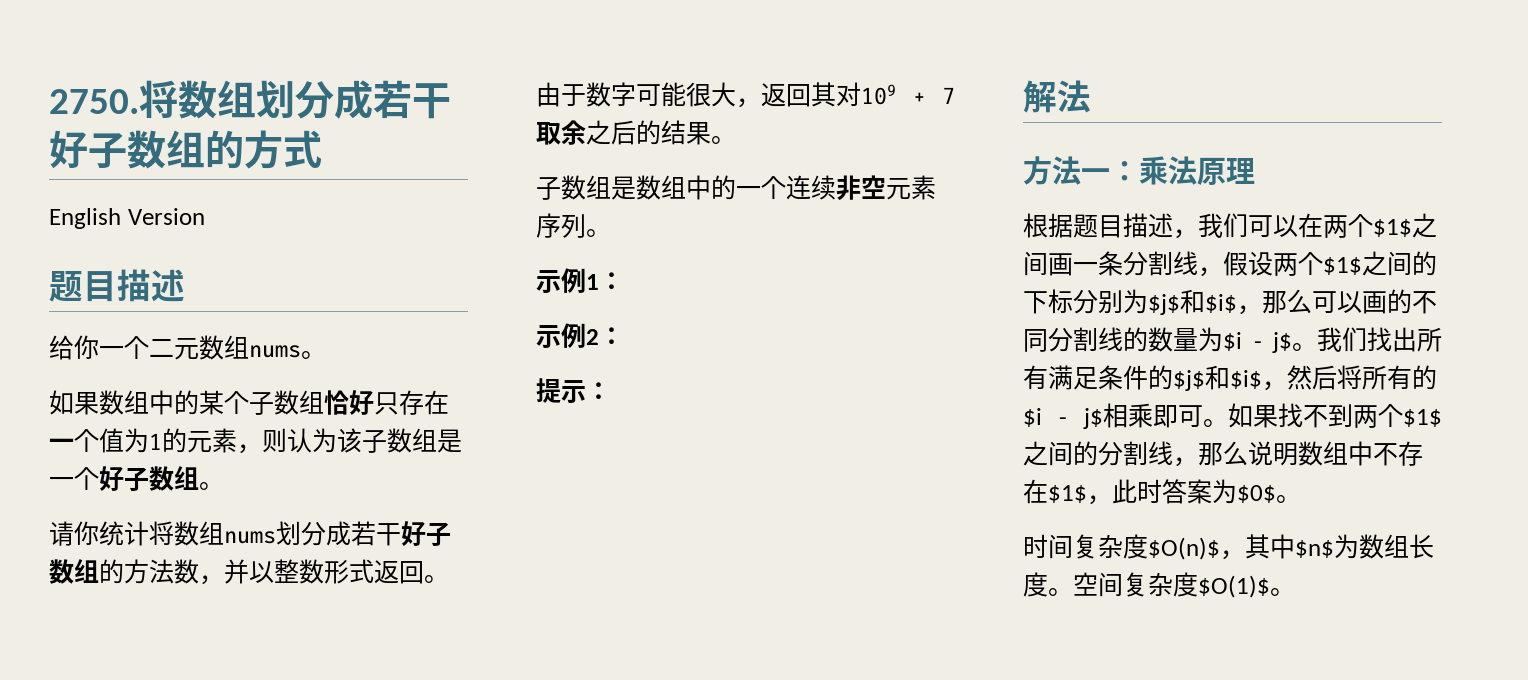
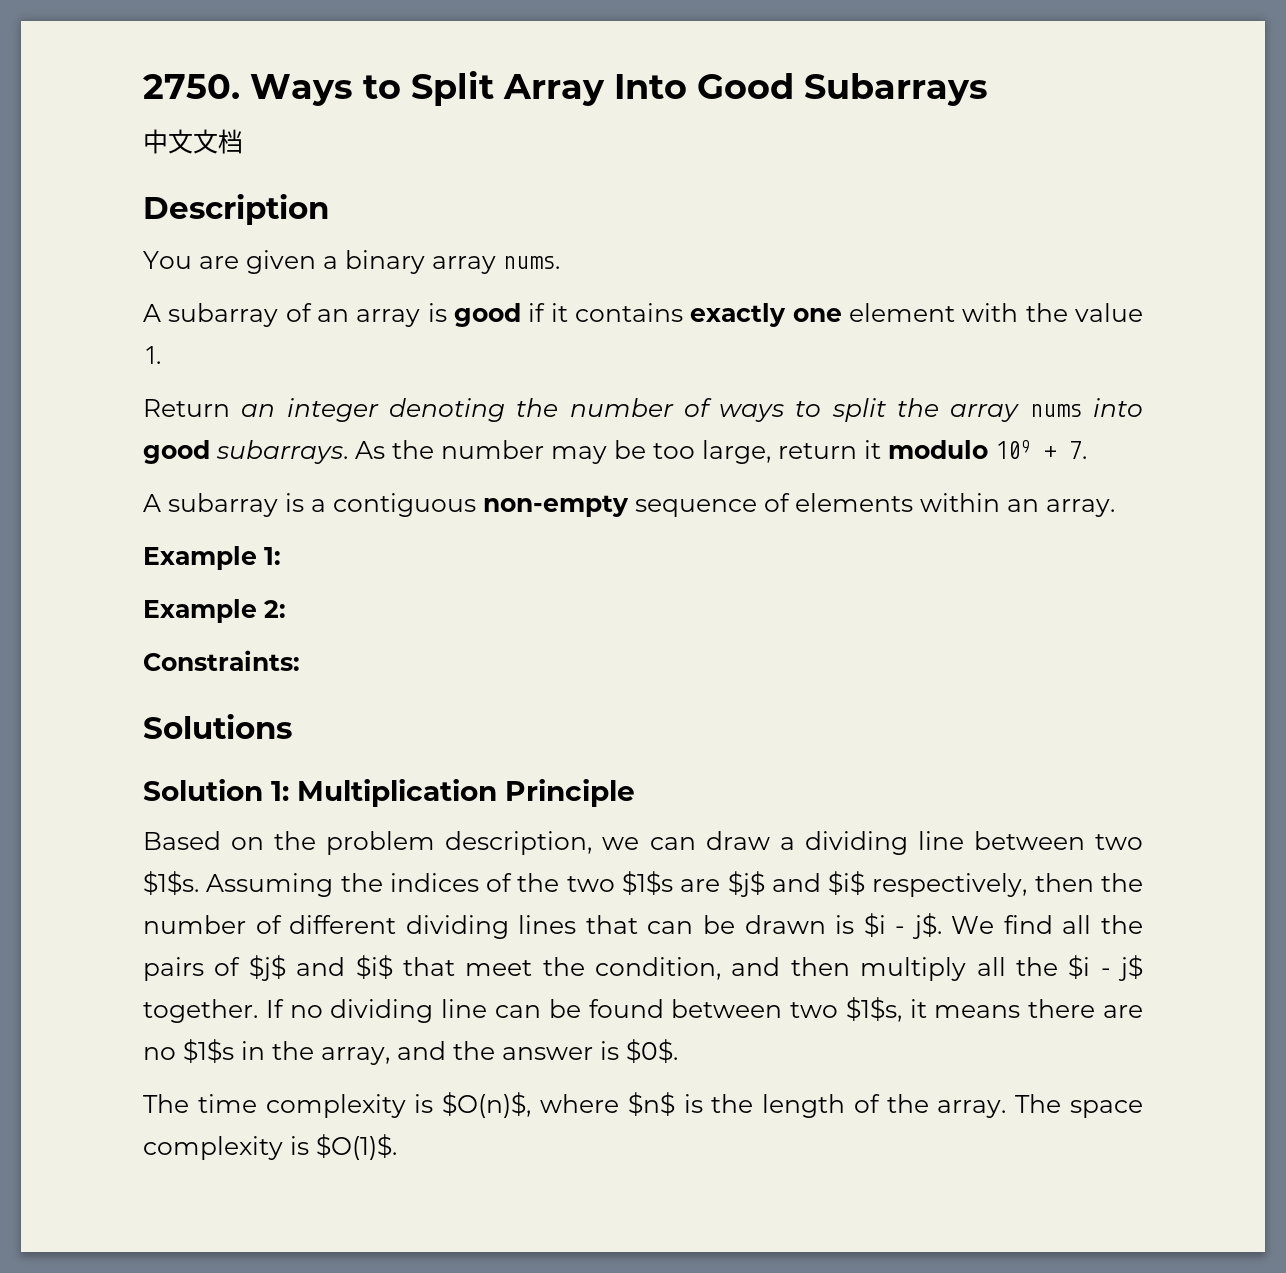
- 将数组划分成若干好子数组的方式
- English Version
- 题目描述
- 给你一个二元数组nums。
- 如果数组中的某个子数组恰好只存在一个值为1的元素，则认为该子数组是一个好子数组。
- 请你统计将数组nums划分成若干好子数组的方法数，并以整数形式返回。由于数字可能很大，返回其对109 + 7取余之后的结果。
- 子数组是数组中的一个连续非空元素序列。
- 示例1：
- 示例2：
- 提示：
- 解法
- 方法一：乘法原理
- 根据题目描述，我们可以在两个$1$之间画一条分割线，假设两个$1$之间的下标分别为$j$和$i$，那么可以画的不同分割线的数量为$i - j$。我们找出所有满足条件的$j$和$i$，然后将所有的$i - j$相乘即可。如果找不到两个$1$之间的分割线，那么说明数组中不存在$1$，此时答案为$0$。
- 时间复杂度$O(n)$，其中$n$为数组长度。空间复杂度$O(1)$。
+ Ways to Split Array Into Good Subarrays
+ 中文文档
+ Description
+ You are given a binary array nums.
+ A subarray of an array is good if it contains exactly one element with the value 1.
+ Return an integer denoting the number of ways to split the array nums into good subarrays. As the number may be too large, return it modulo 109 + 7.
+ A subarray is a contiguous non-empty sequence of elements within an array.
+ Example 1:
+ Example 2:
+ Constraints:
+ Solutions
+ Solution 1: Multiplication Principle
+ Based on the problem description, we can draw a dividing line between two $1$s. Assuming the indices of the two $1$s are $j$ and $i$ respectively, then the number of different dividing lines that can be drawn is $i - j$. We find all the pairs of $j$ and $i$ that meet the condition, and then multiply all the $i - j$ together. If no dividing line can be found between two $1$s, it means there are no $1$s in the array, and the answer is $0$.
+ The time complexity is $O(n)$, where $n$ is the length of the array. The space complexity is $O(1)$.

